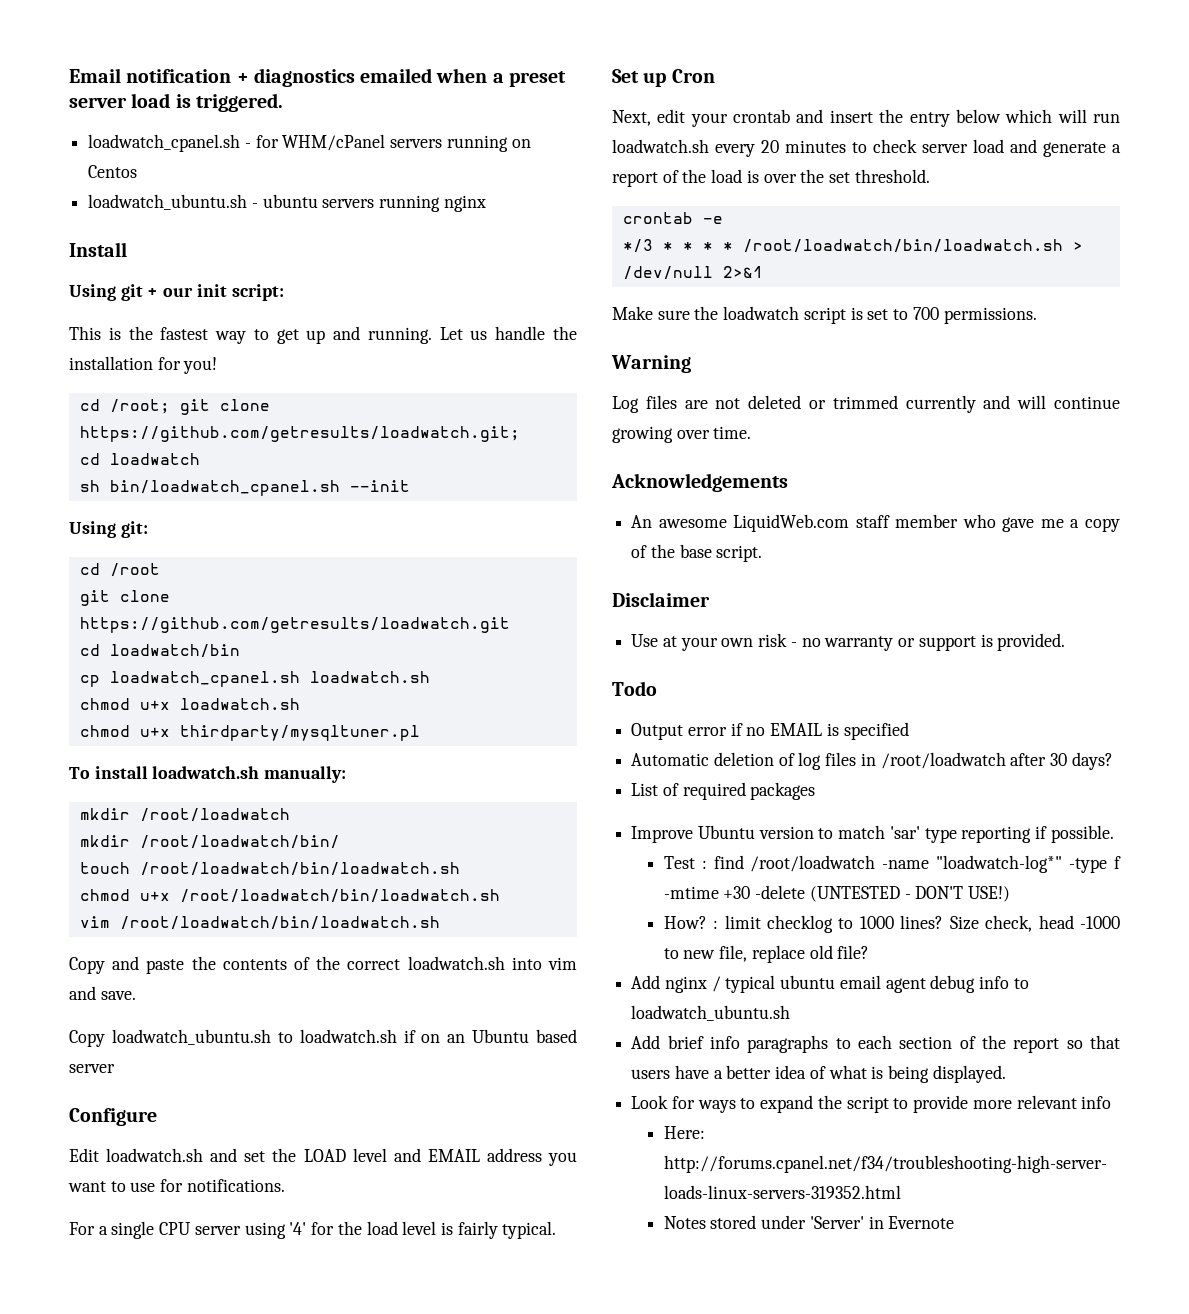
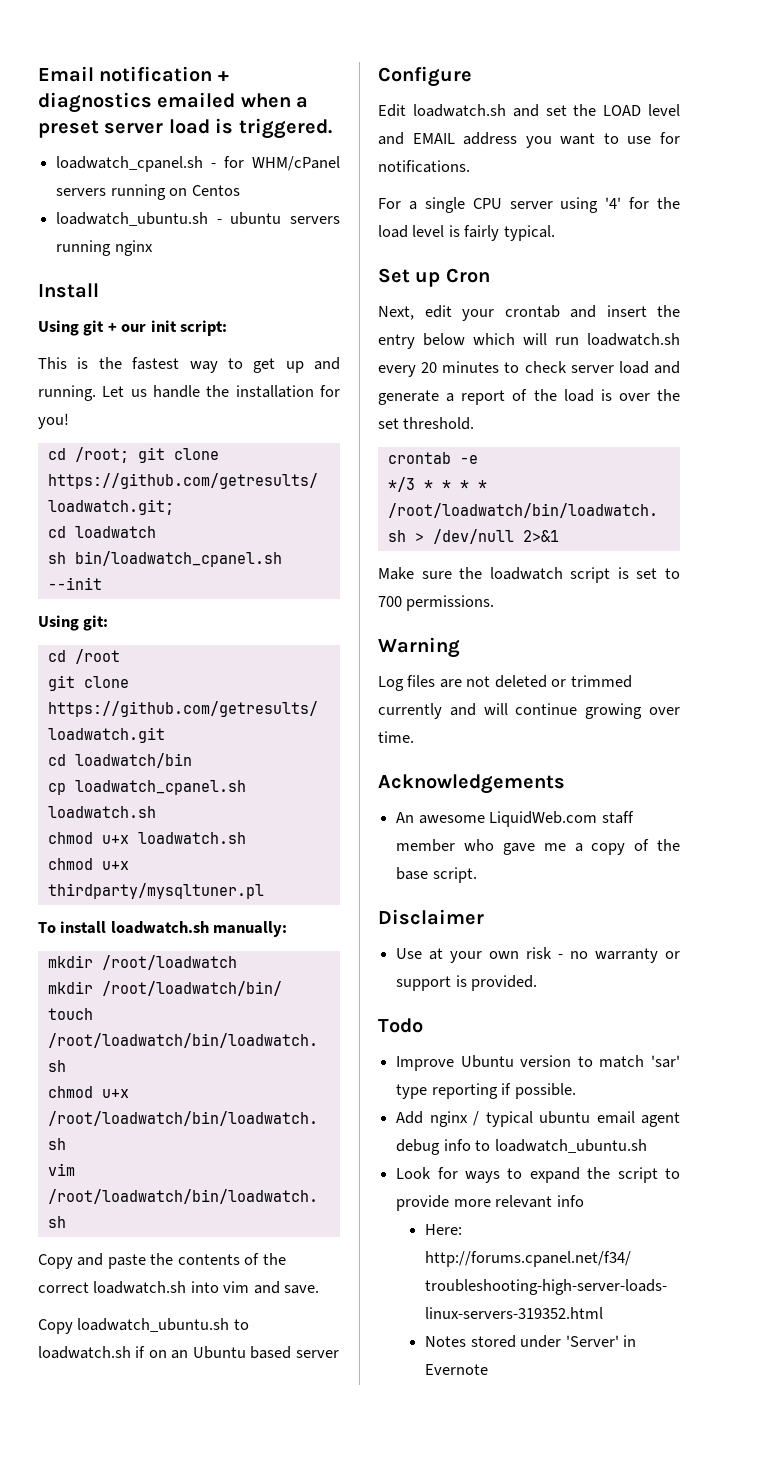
- Output error if no EMAIL is specified
- Automatic deletion of log files in /root/loadwatch after 30 days?
- List of required packages
- Test : find /root/loadwatch -name "loadwatch-log*" -type f -mtime +30 -delete (UNTESTED - DON'T USE!)
- How? : limit checklog to 1000 lines? Size check, head -1000 to new file, replace old file?
- Add brief info paragraphs to each section of the report so that users have a better idea of what is being displayed.

